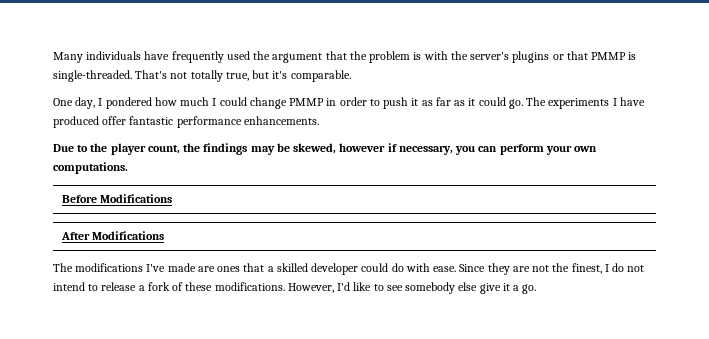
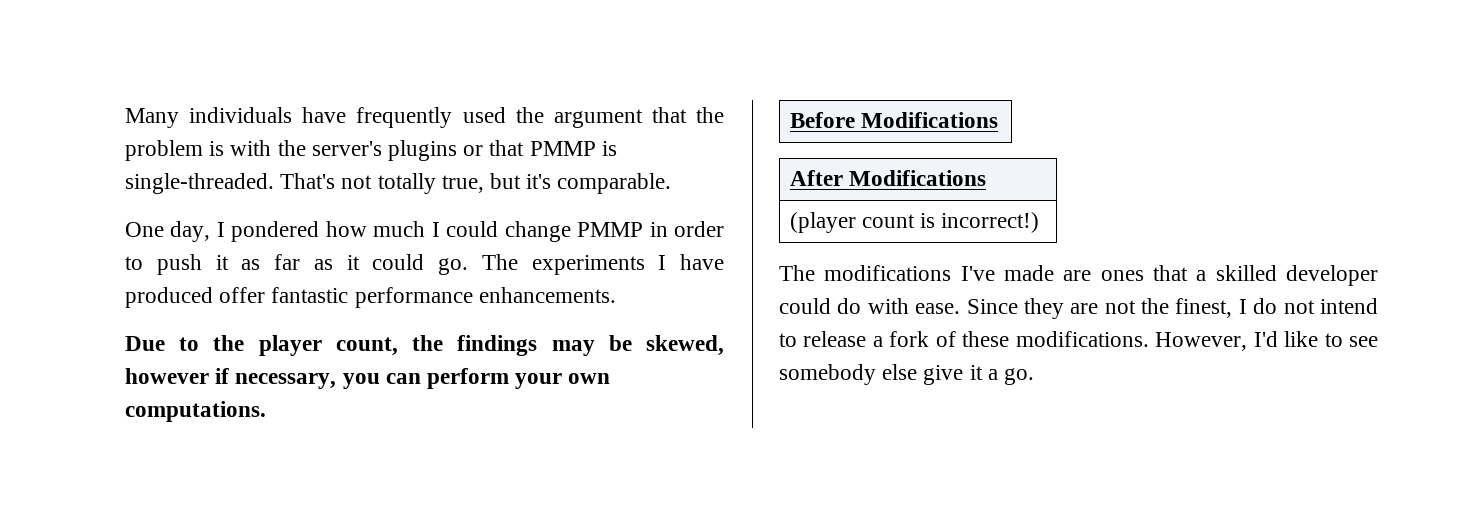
+ (player count is incorrect!)

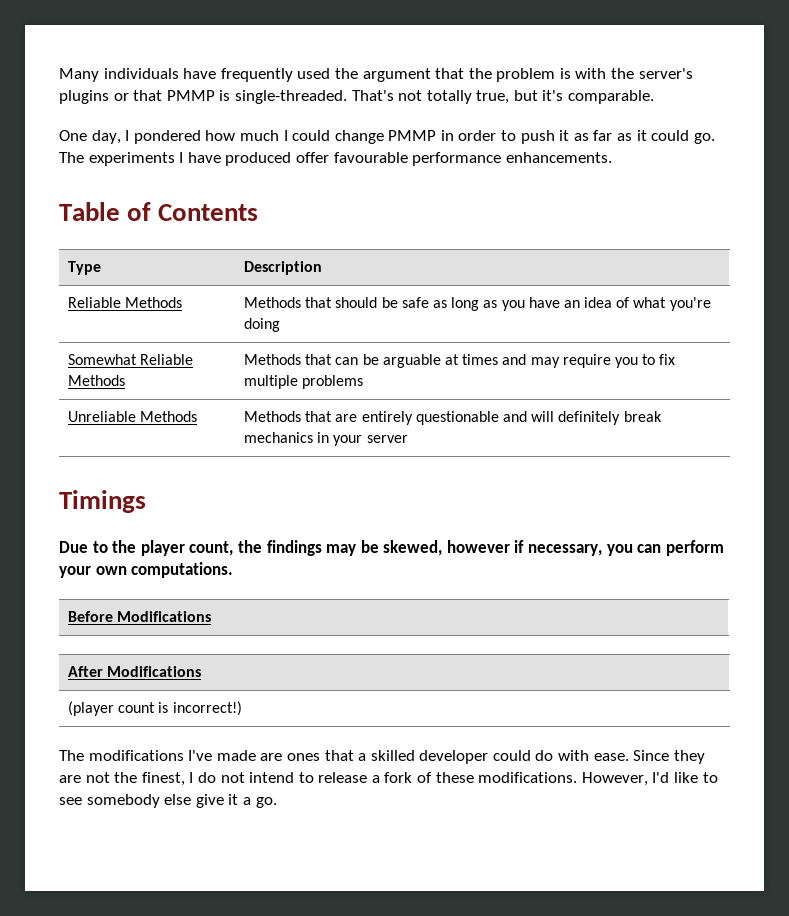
- The experiments I have produced offer fantastic performance enhancements.
+ The experiments I have produced offer favourable performance enhancements.
+ Table of Contents
+ Type | Description
+ Reliable Methods | Methods that should be safe as long as you have an idea of what you're doing
+ Somewhat Reliable Methods | Methods that can be arguable at times and may require you to fix multiple problems
+ Unreliable Methods | Methods that are entirely questionable and will definitely break mechanics in your server
+ Timings

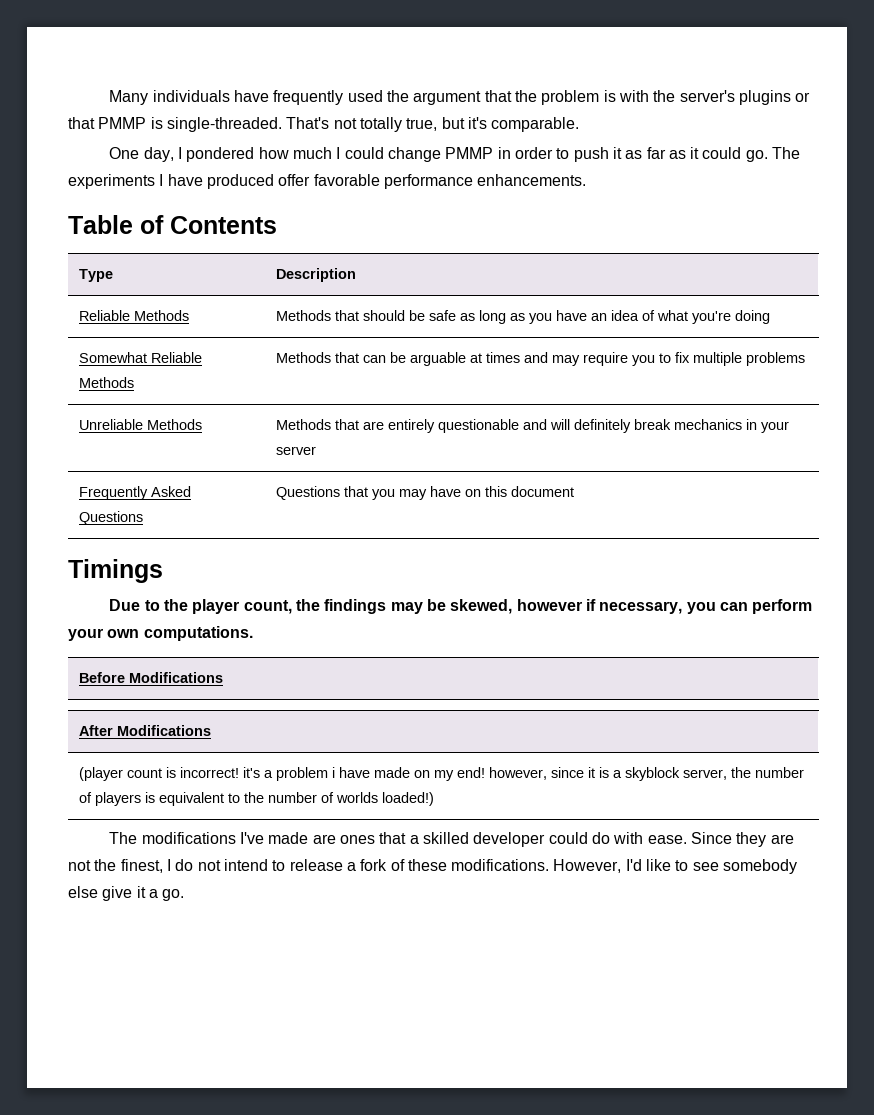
- The experiments I have produced offer favourable performance enhancements.
+ The experiments I have produced offer favorable performance enhancements.
+ Frequently Asked Questions | Questions that you may have on this document
- (player count is incorrect!)
+ (player count is incorrect! it's a problem i have made on my end! however, since it is a skyblock server, the number of players is equivalent to the number of worlds loaded!)

